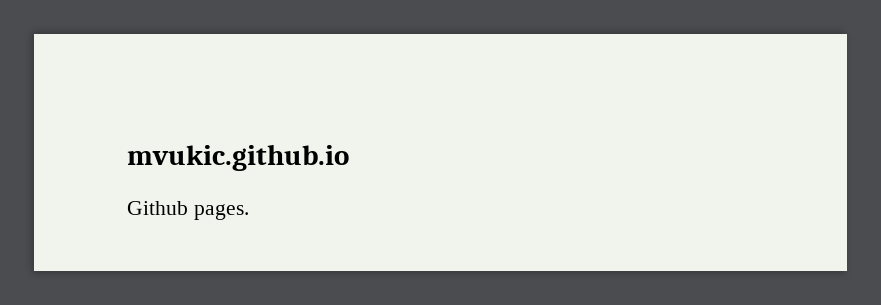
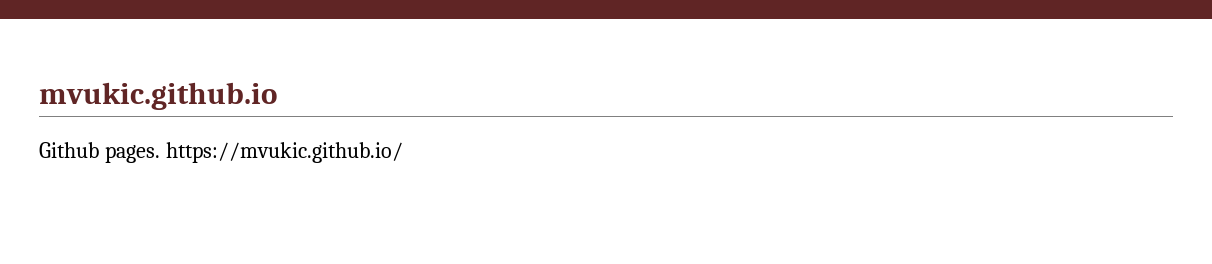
- Github pages.
+ Github pages. https://mvukic.github.io/

